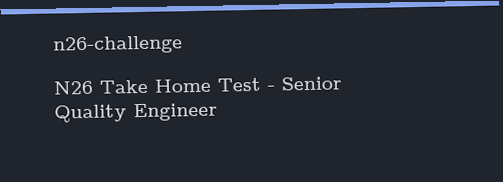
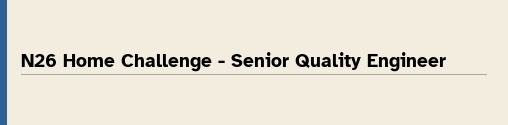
- n26-challenge
- N26 Take Home Test - Senior Quality Engineer
+ N26 Home Challenge - Senior Quality Engineer

